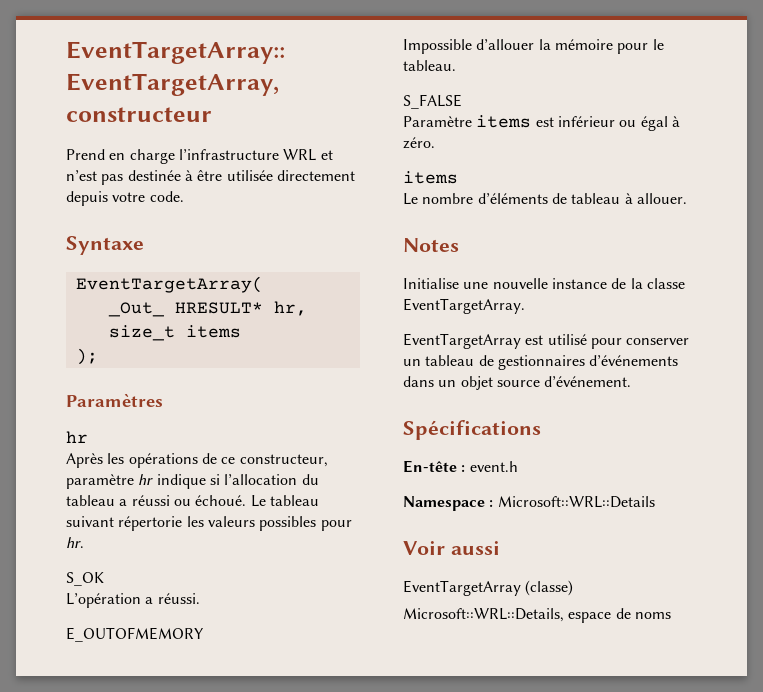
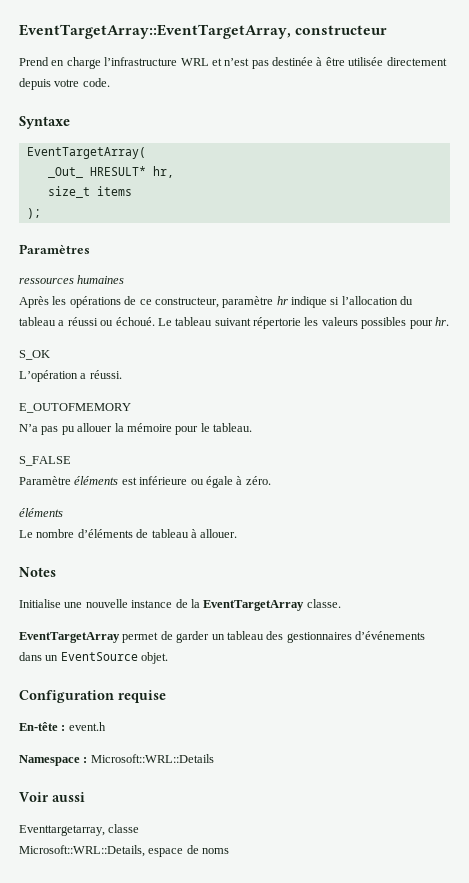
  Paramètres
- hr
+ ressources humaines
- Impossible d’allouer la mémoire pour le tableau.
+ N’a pas pu allouer la mémoire pour le tableau.
- Paramètre items est inférieur ou égal à zéro.
- items
+ Paramètre éléments est inférieure ou égale à zéro.
+ éléments
- Initialise une nouvelle instance de la classe EventTargetArray.
- EventTargetArray est utilisé pour conserver un tableau de gestionnaires d’événements dans un objet source d’événement.
- Spécifications
+ Initialise une nouvelle instance de la EventTargetArray classe.
+ EventTargetArray permet de garder un tableau des gestionnaires d’événements dans un EventSource objet.
+ Configuration requise
- EventTargetArray (classe)
+ Eventtargetarray, classe

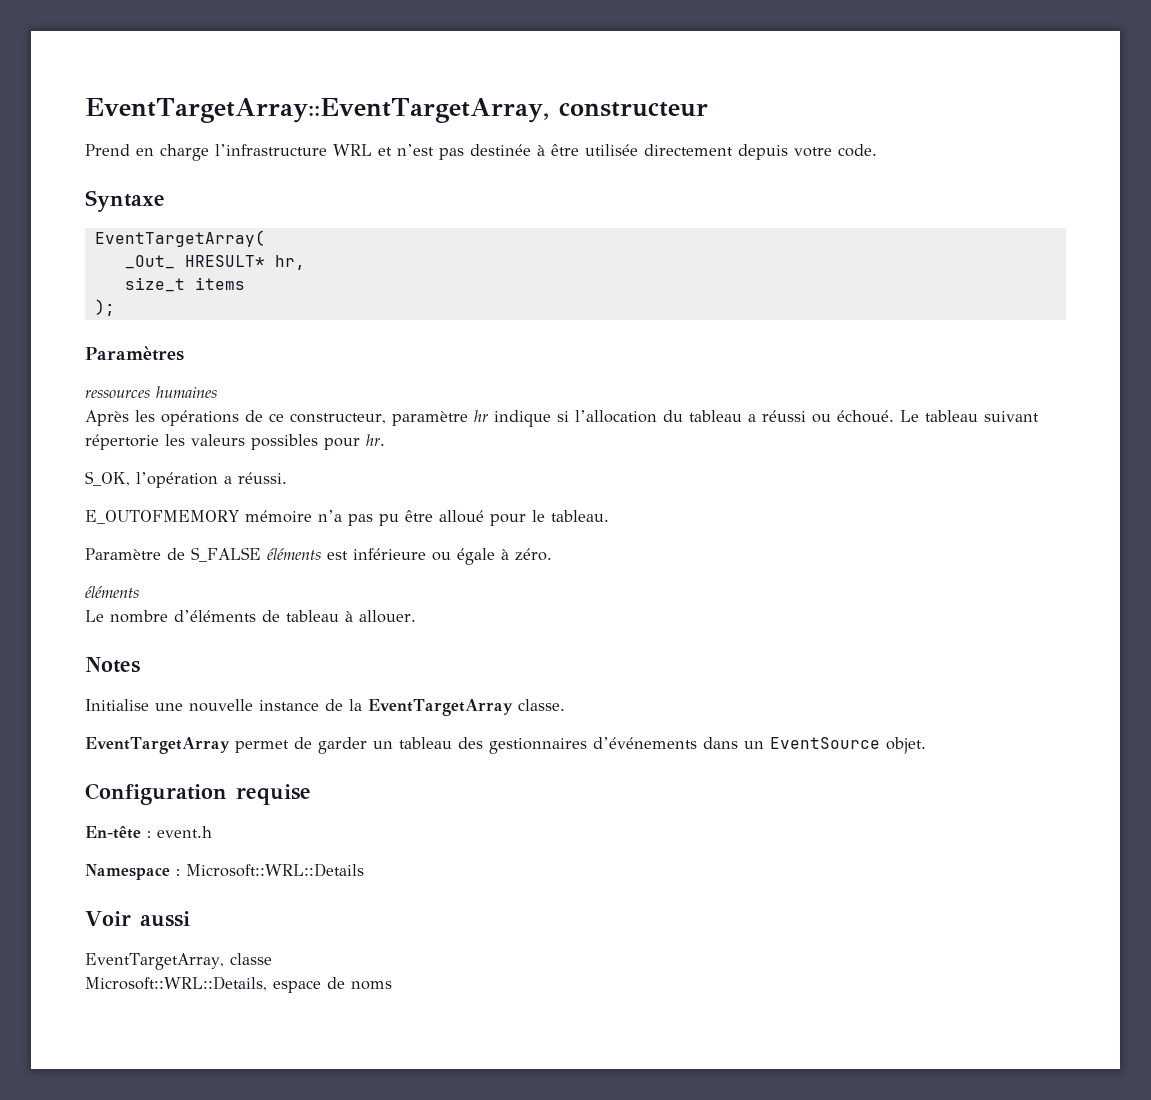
- S_OK
- L’opération a réussi.
+ S_OK, l’opération a réussi.
- E_OUTOFMEMORY
- N’a pas pu allouer la mémoire pour le tableau.
+ E_OUTOFMEMORY mémoire n’a pas pu être alloué pour le tableau.
- S_FALSE
- Paramètre éléments est inférieure ou égale à zéro.
+ Paramètre de S_FALSE éléments est inférieure ou égale à zéro.
- Eventtargetarray, classe
+ EventTargetArray, classe

